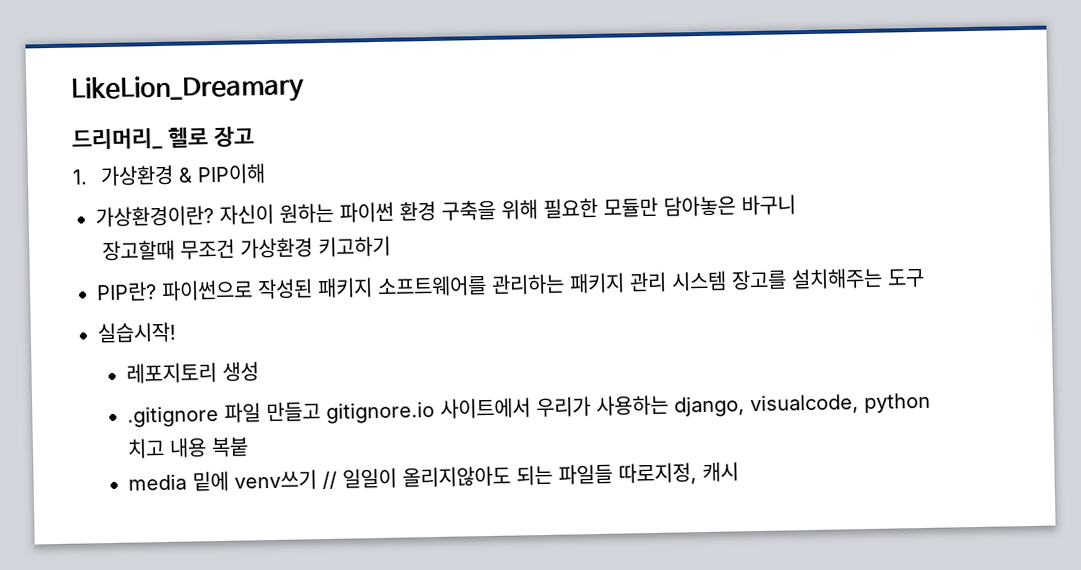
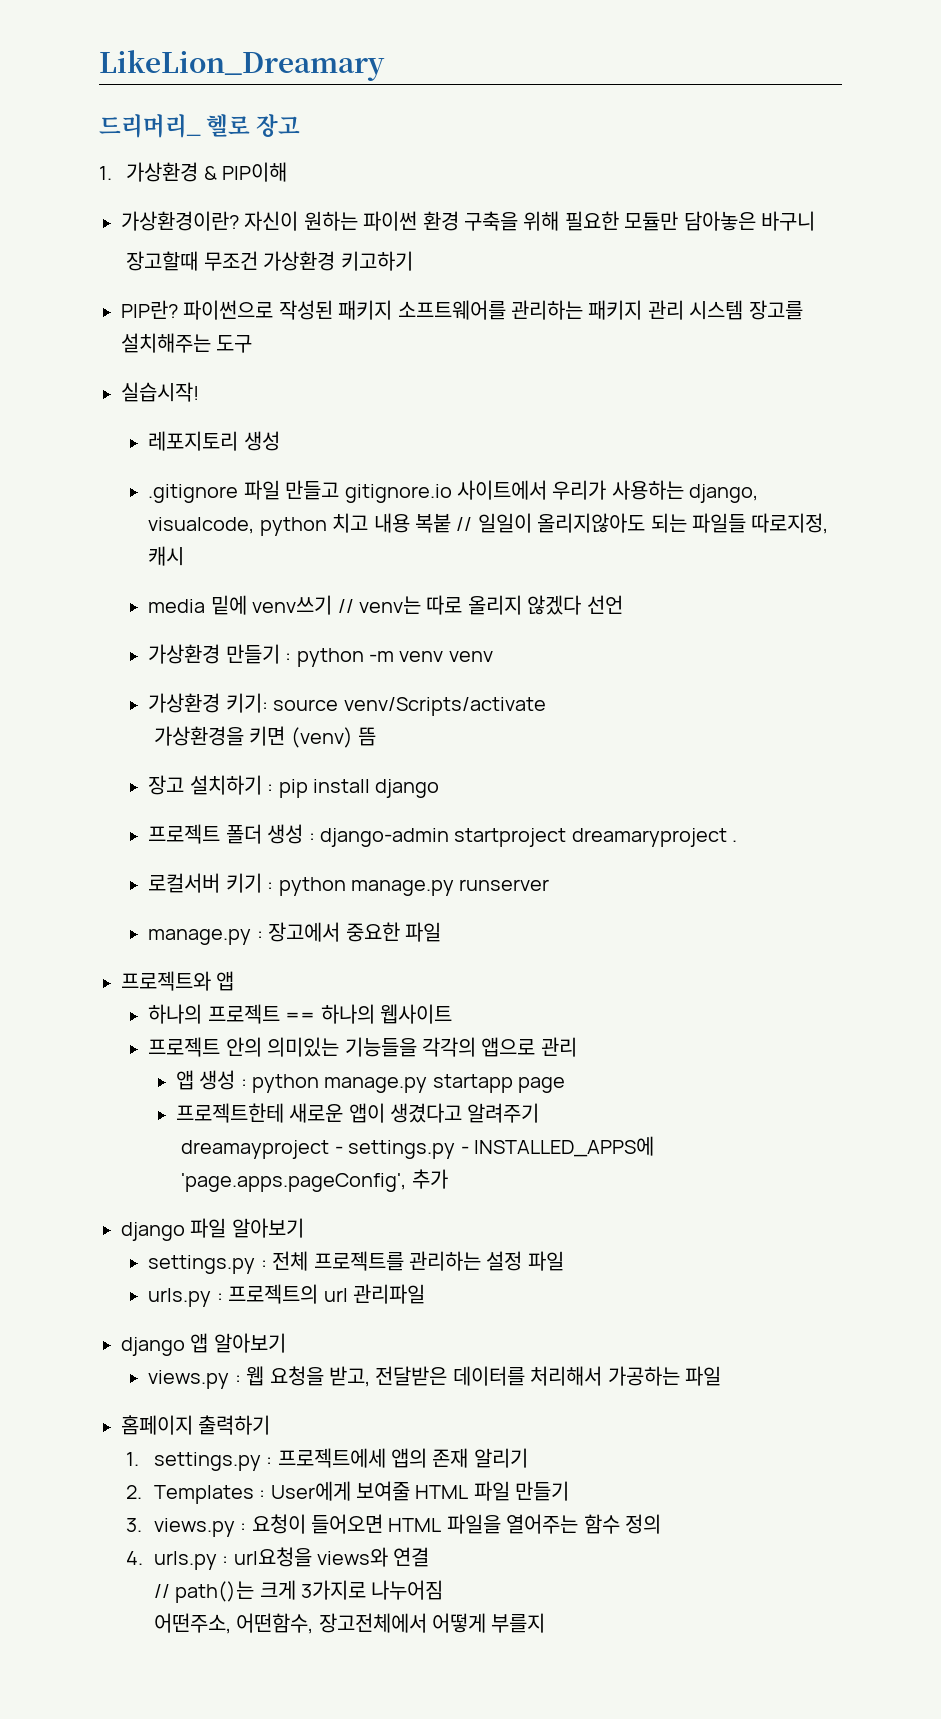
- .gitignore 파일 만들고 gitignore.io 사이트에서 우리가 사용하는 django, visualcode, python 치고 내용 복붙
- media 밑에 venv쓰기 // 일일이 올리지않아도 되는 파일들 따로지정, 캐시
+ .gitignore 파일 만들고 gitignore.io 사이트에서 우리가 사용하는 django, visualcode, python 치고 내용 복붙 // 일일이 올리지않아도 되는 파일들 따로지정, 캐시
+ media 밑에 venv쓰기 // venv는 따로 올리지 않겠다 선언
+ 가상환경 만들기 : python -m venv venv
+ 가상환경 키기: source venv/Scripts/activate
+ 가상환경을 키면 (venv) 뜸
+ 장고 설치하기 : pip install django
+ 프로젝트 폴더 생성 : django-admin startproject dreamaryproject .
+ 로컬서버 키기 : python manage.py runserver
+ manage.py : 장고에서 중요한 파일
+ 프로젝트와 앱
+ 하나의 프로젝트 == 하나의 웹사이트
+ 프로젝트 안의 의미있는 기능들을 각각의 앱으로 관리
+ 앱 생성 : python manage.py startapp page
+ 프로젝트한테 새로운 앱이 생겼다고 알려주기
+ dreamayproject - settings.py - INSTALLED_APPS에 'page.apps.pageConfig', 추가
+ django 파일 알아보기
+ settings.py : 전체 프로젝트를 관리하는 설정 파일
+ urls.py : 프로젝트의 url 관리파일
+ django 앱 알아보기
+ views.py : 웹 요청을 받고, 전달받은 데이터를 처리해서 가공하는 파일
+ 홈페이지 출력하기
+ 1. settings.py : 프로젝트에세 앱의 존재 알리기
+ 2. Templates : User에게 보여줄 HTML 파일 만들기
+ 3. views.py : 요청이 들어오면 HTML 파일을 열어주는 함수 정의
+ 4. urls.py : url요청을 views와 연결
+ // path()는 크게 3가지로 나누어짐
+ 어떤주소, 어떤함수, 장고전체에서 어떻게 부를지

